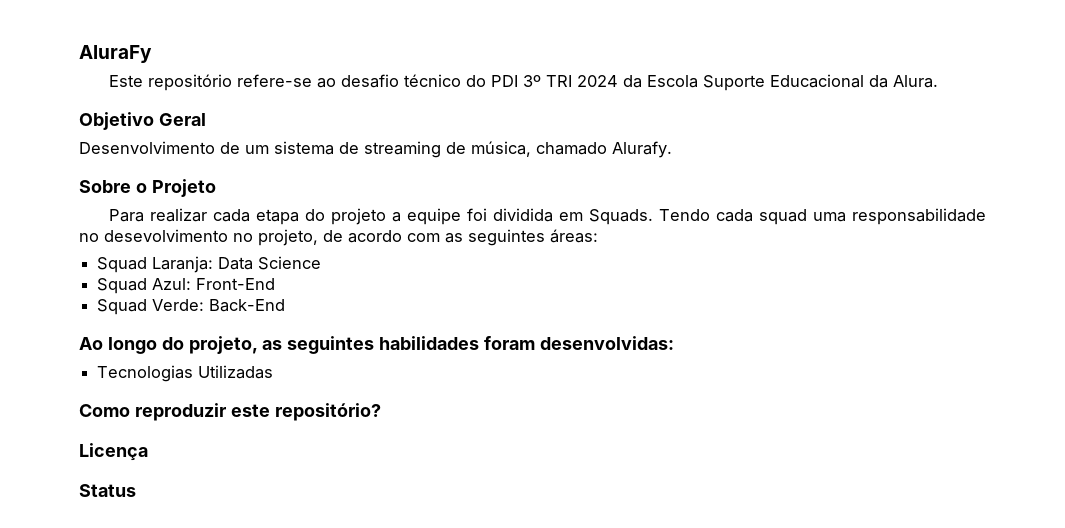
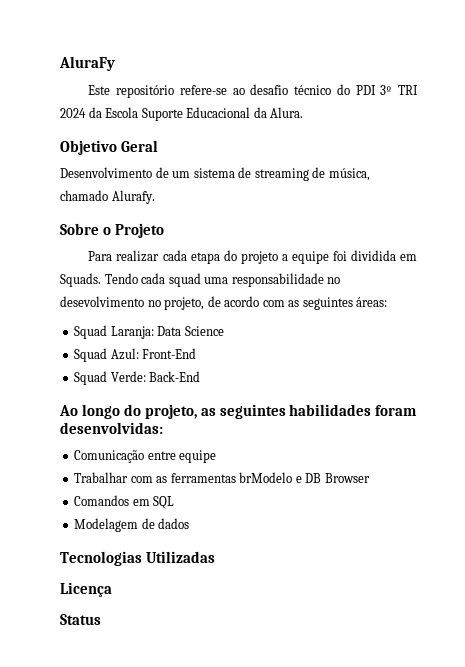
+ Comunicação entre equipe
+ Trabalhar com as ferramentas brModelo e DB Browser
+ Comandos em SQL
+ Modelagem de dados
  Tecnologias Utilizadas
- Como reproduzir este repositório?

